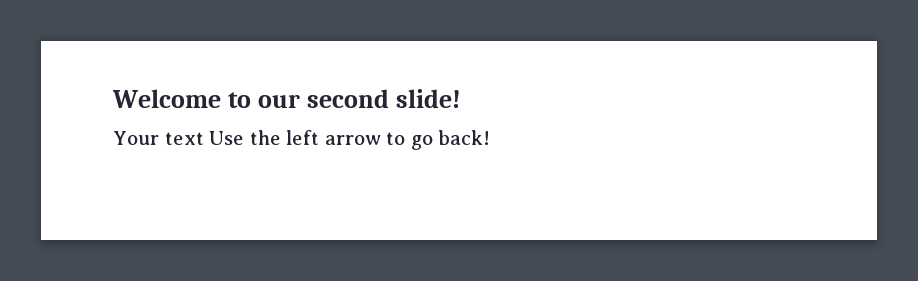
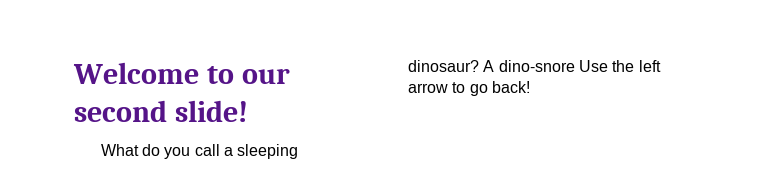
- Your text Use the left arrow to go back!
+ What do you call a sleeping dinosaur? A dino-snore Use the left arrow to go back!

